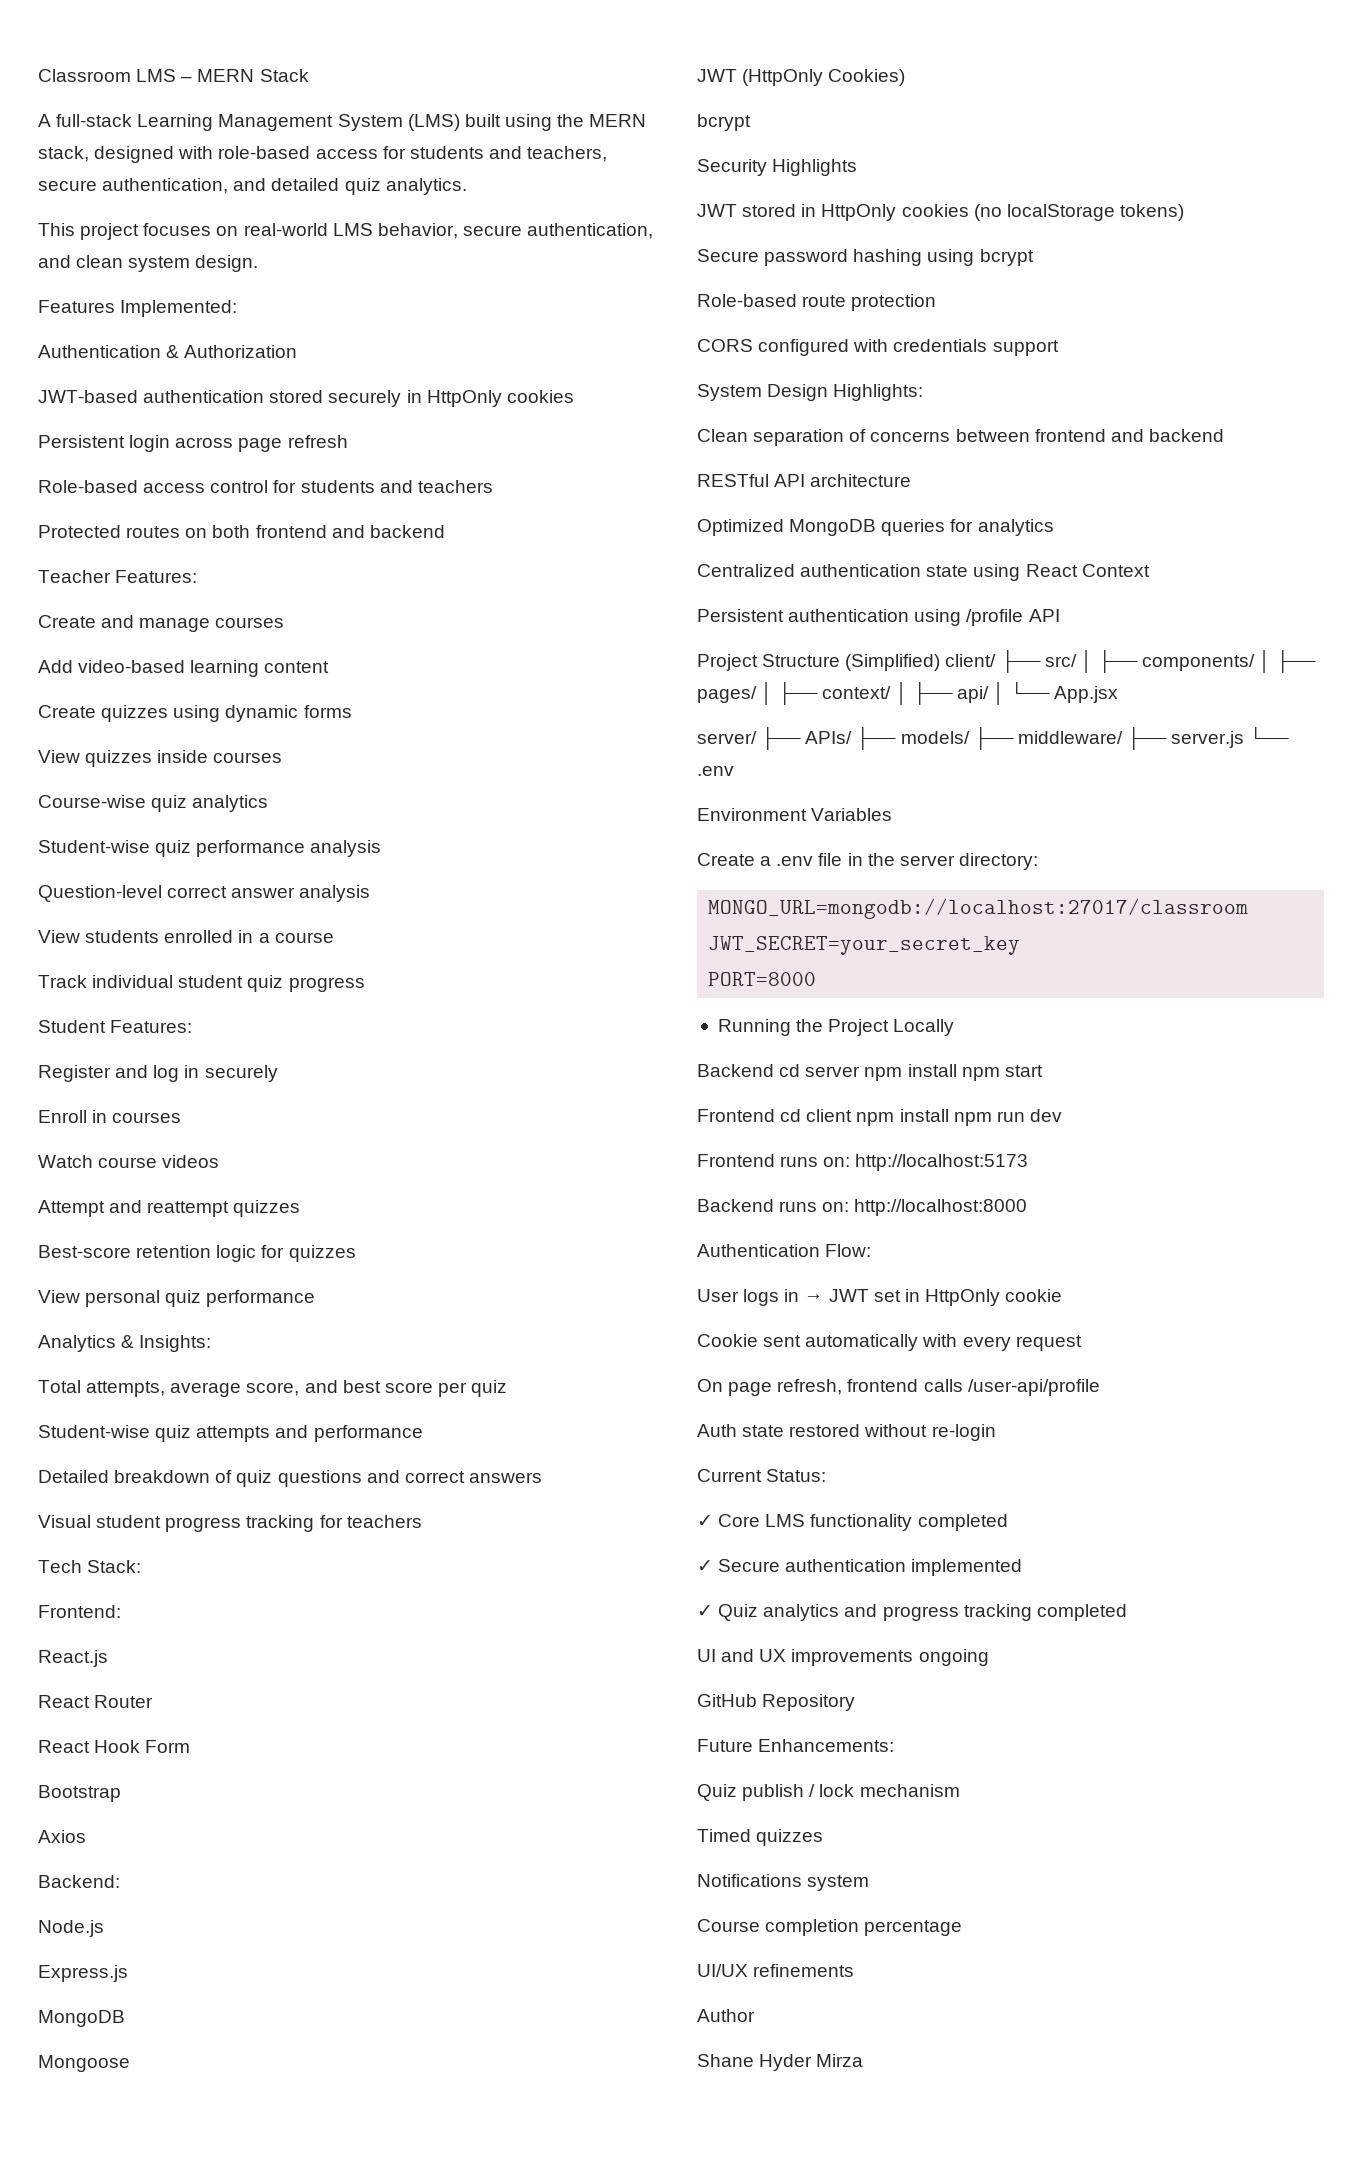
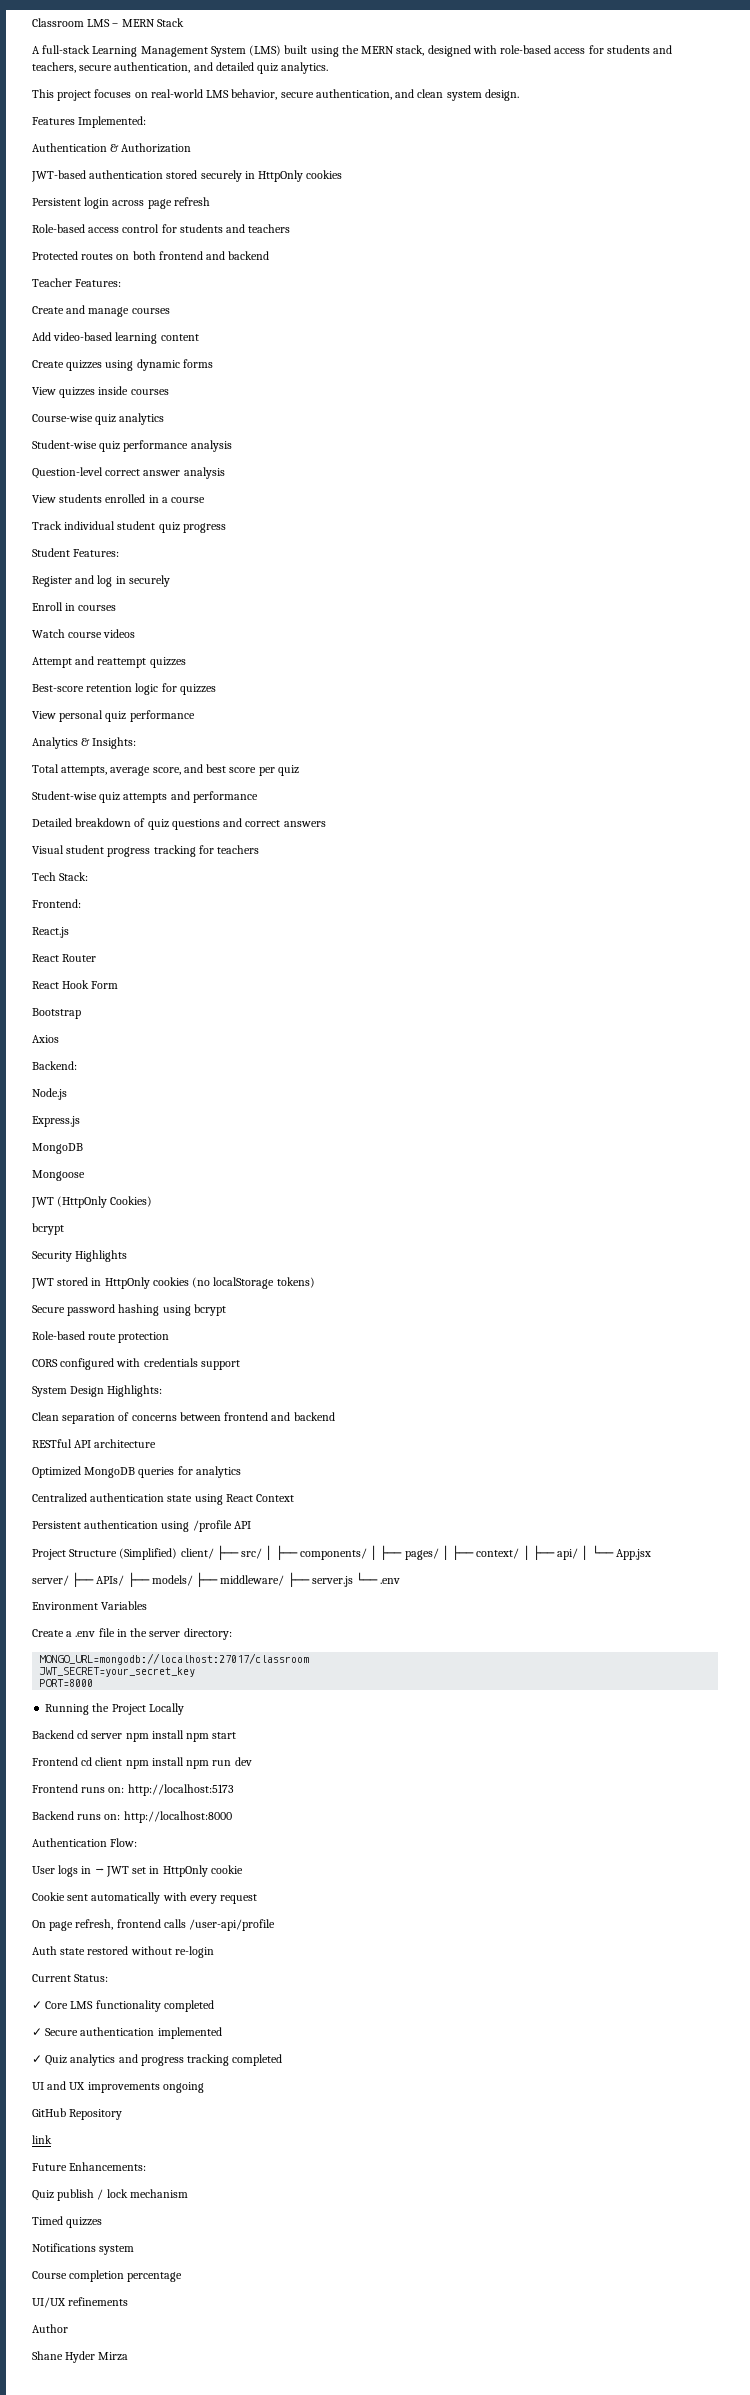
+ link

